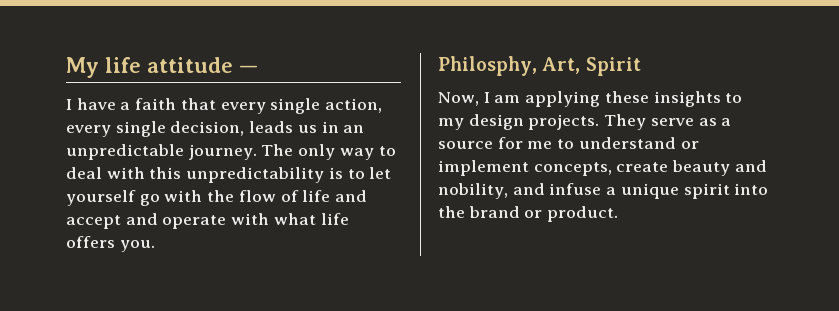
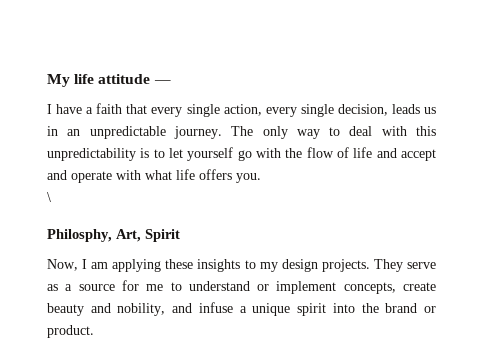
+ \

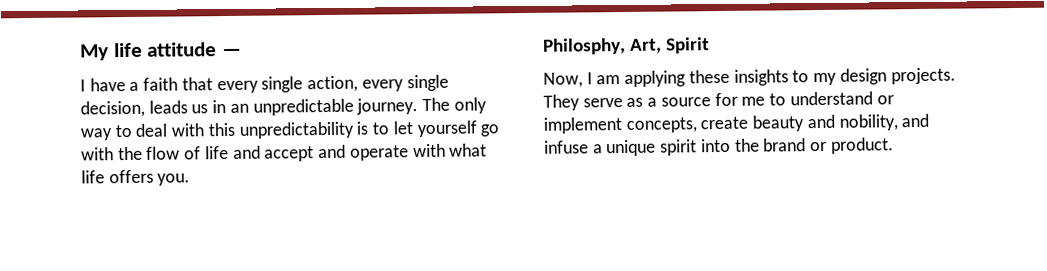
- \

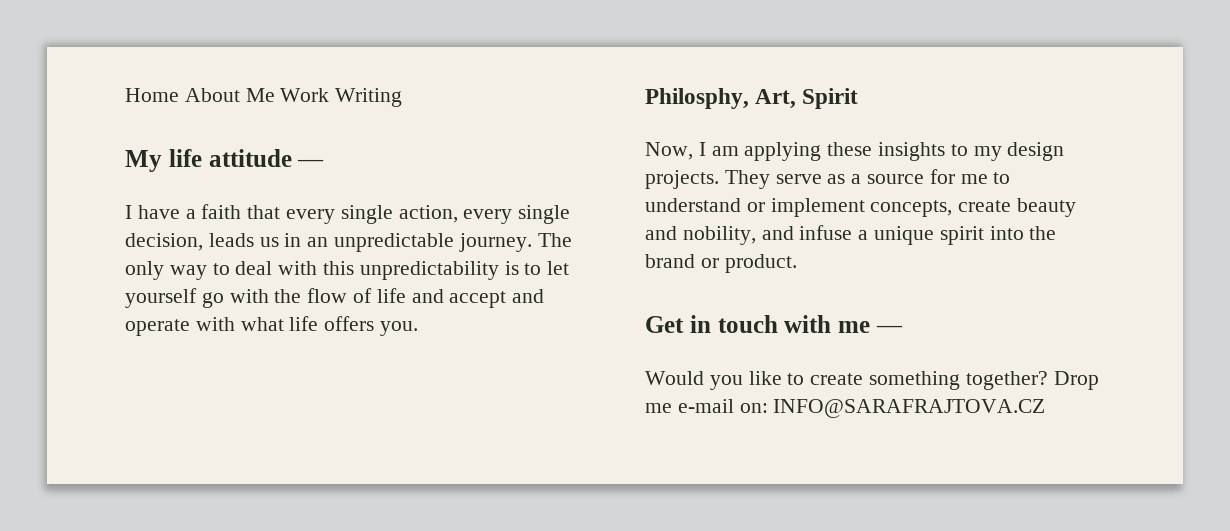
+ Home About Me Work Writing
+ Get in touch with me —
+ Would you like to create something together? Drop me e-mail on: INFO@SARAFRAJTOVA.CZ

